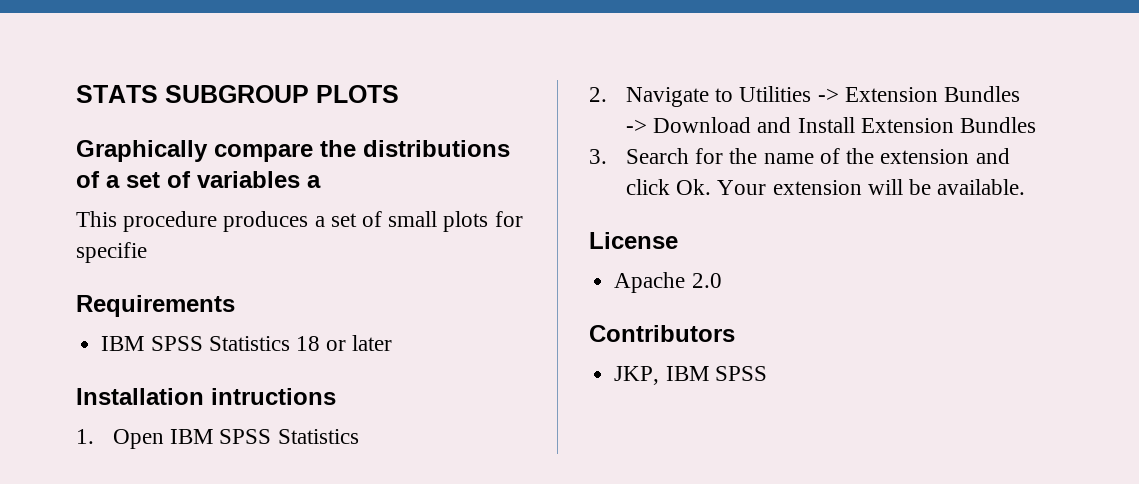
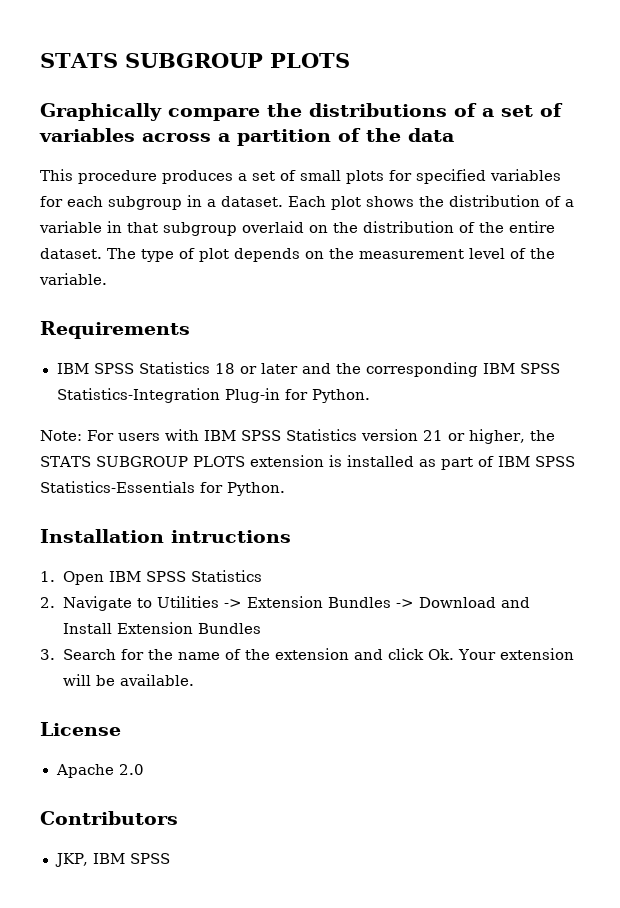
- Graphically compare the distributions of a set of variables a
+ Graphically compare the distributions of a set of variables across a partition of the data
- This procedure produces a set of small plots for specifie
+ This procedure produces a set of small plots for specified variables for each subgroup in a dataset. Each plot shows the distribution of a variable in that subgroup overlaid on the distribution of the entire dataset. The type of plot depends on the measurement level of the variable.
- IBM SPSS Statistics 18 or later
+ IBM SPSS Statistics 18 or later and the corresponding IBM SPSS Statistics-Integration Plug-in for Python.
+ Note: For users with IBM SPSS Statistics version 21 or higher, the STATS SUBGROUP PLOTS extension is installed as part of IBM SPSS Statistics-Essentials for Python.

